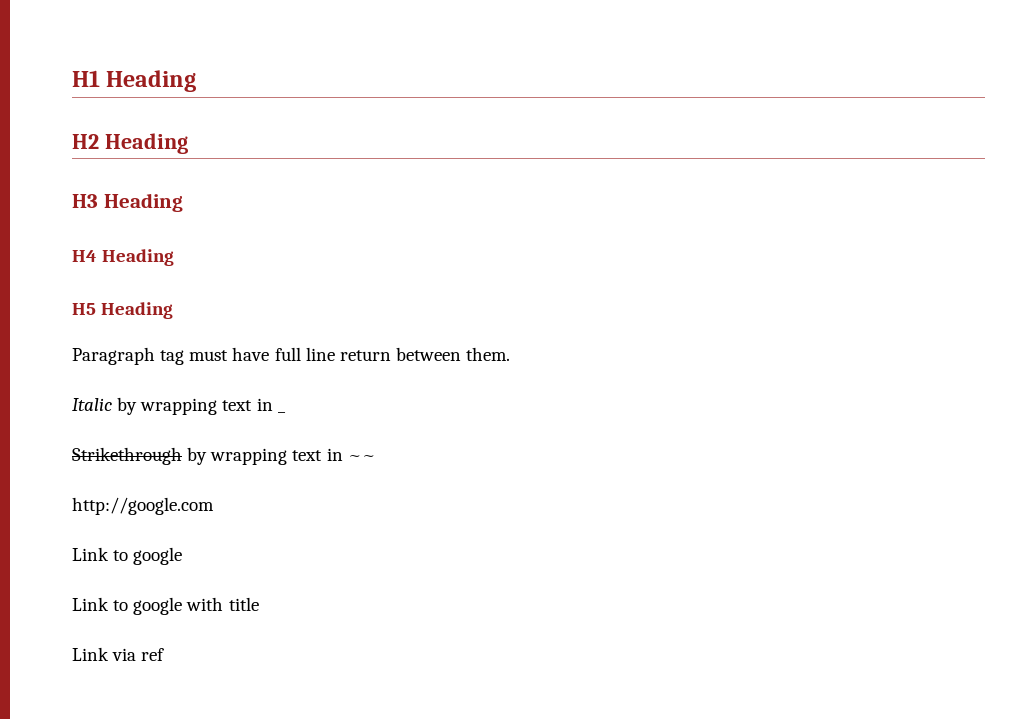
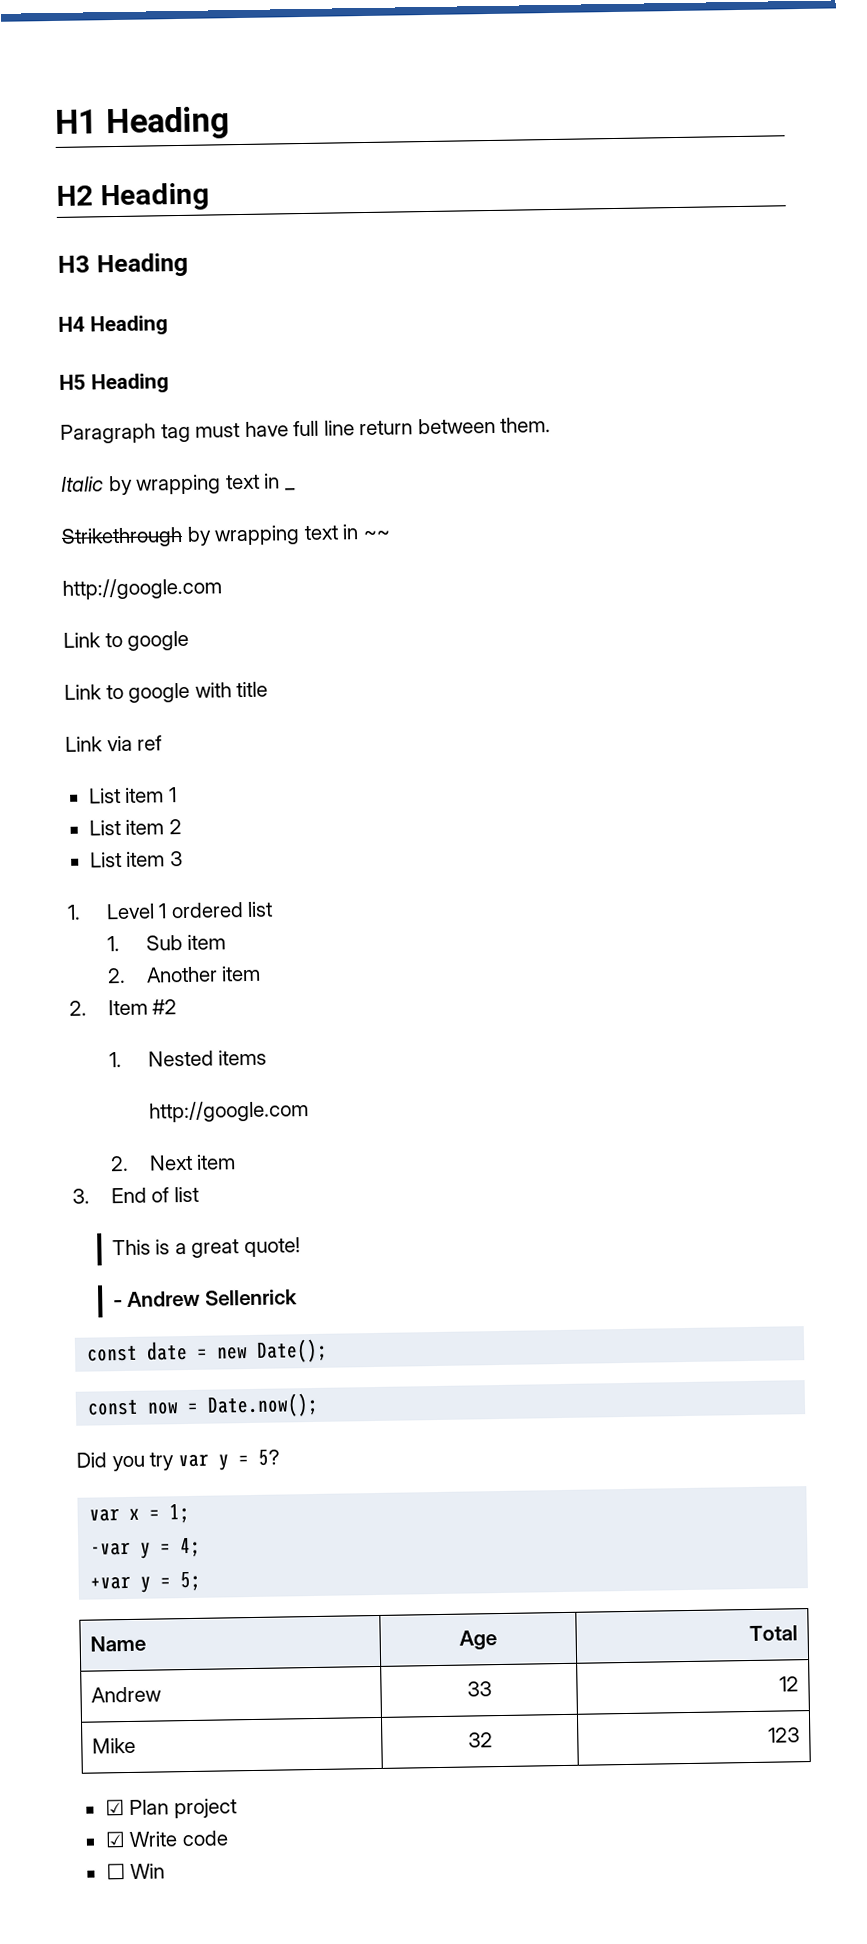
+ List item 1
+ List item 2
+ List item 3
+ 1. Level 1 ordered list
+ 1. Sub item
+ 2. Another item
+ 2. Item #2
+ 1. Nested items
+ http://google.com
+ 2. Next item
+ 3. End of list
+ This is a great quote!
+ - Andrew Sellenrick
+ const date = new Date();
+ const now = Date.now();
+ Did you try var y = 5?
+ var x = 1;
+ -var y = 4;
+ +var y = 5;
+ Name | Age | Total
+ Andrew | 33 | 12
+ Mike | 32 | 123
+ ☑ Plan project
+ ☑ Write code
+ ☐ Win

